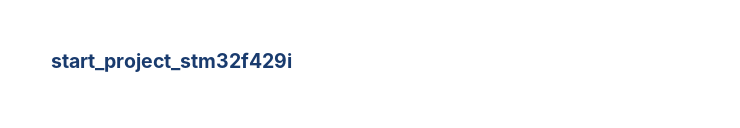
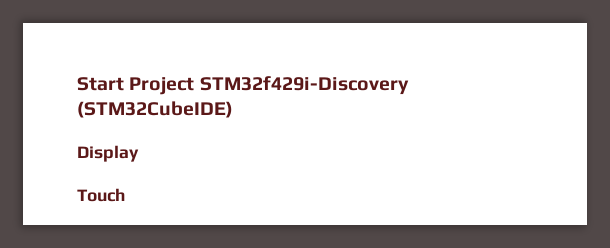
- start_project_stm32f429i
+ Start Project STM32f429i-Discovery (STM32CubeIDE)
+ Display
+ Touch

